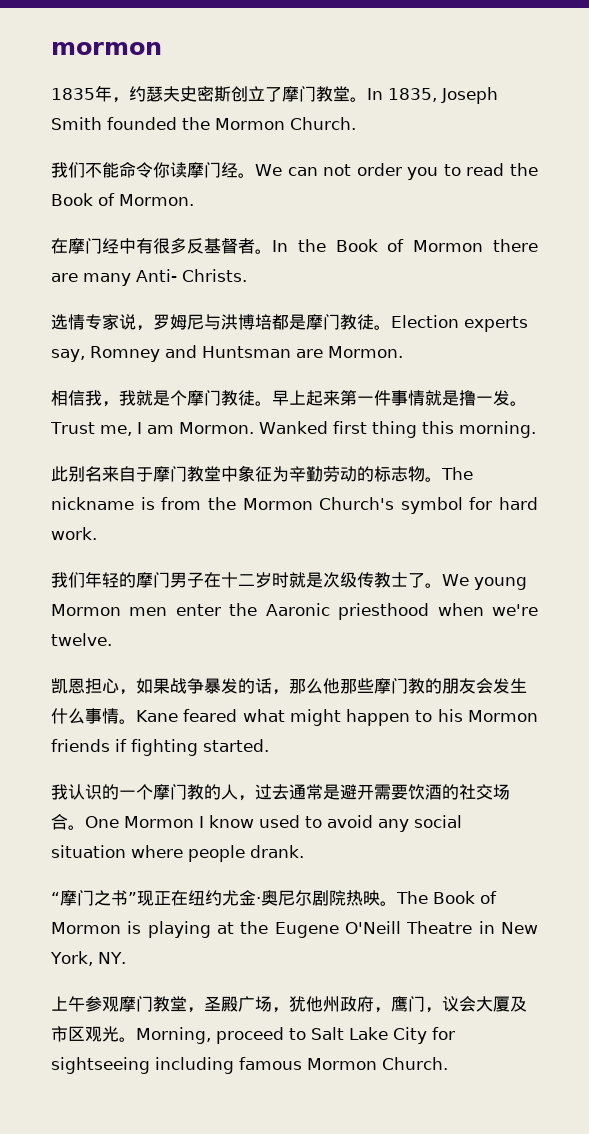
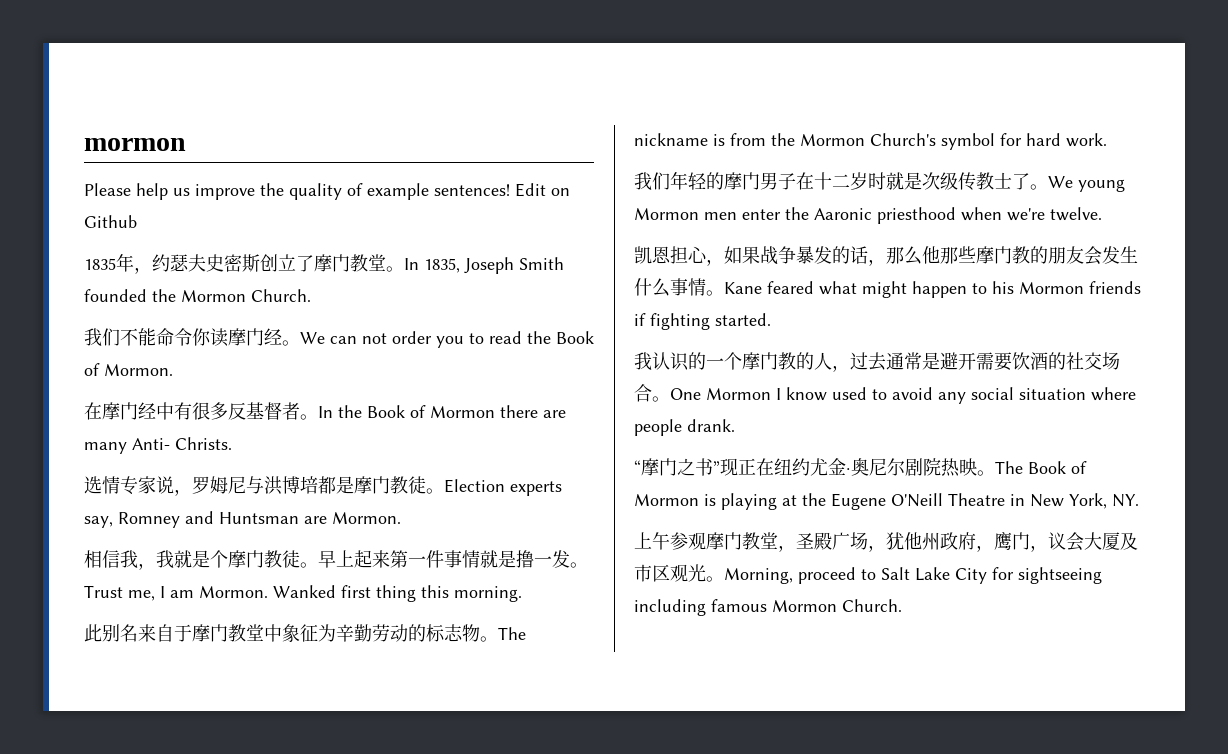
+ Please help us improve the quality of example sentences! Edit on Github

